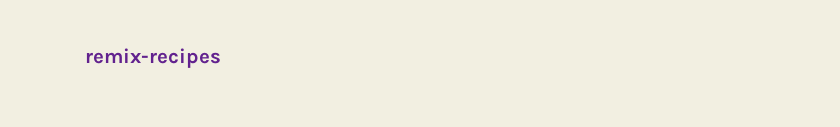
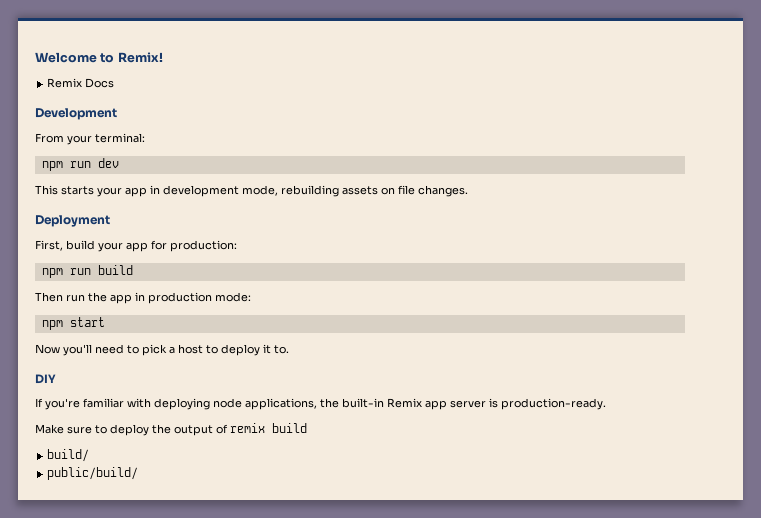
- remix-recipes
+ Welcome to Remix!
+ Remix Docs
+ Development
+ From your terminal:
+ npm run dev
+ This starts your app in development mode, rebuilding assets on file changes.
+ Deployment
+ First, build your app for production:
+ npm run build
+ Then run the app in production mode:
+ npm start
+ Now you'll need to pick a host to deploy it to.
+ DIY
+ If you're familiar with deploying node applications, the built-in Remix app server is production-ready.
+ Make sure to deploy the output of remix build
+ build/
+ public/build/

